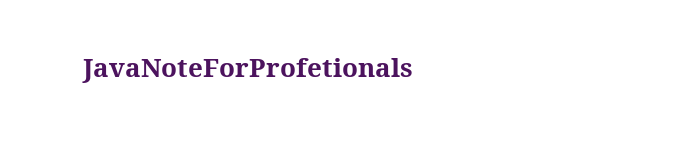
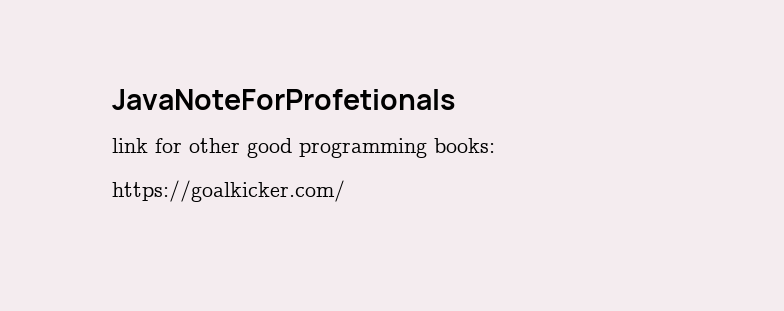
+ link for other good programming books:
+ https://goalkicker.com/

